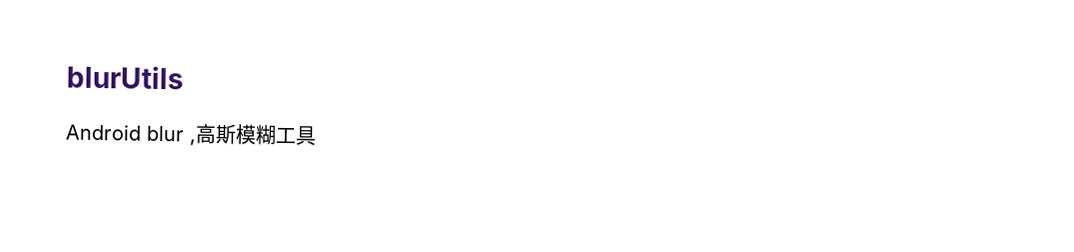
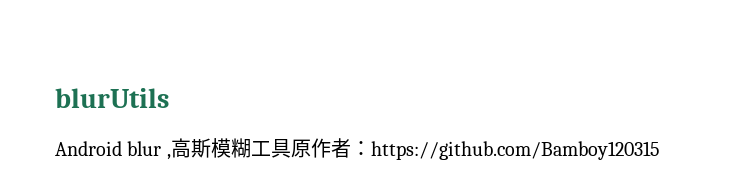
- Android blur ,高斯模糊工具
+ Android blur ,高斯模糊工具原作者：https://github.com/Bamboy120315

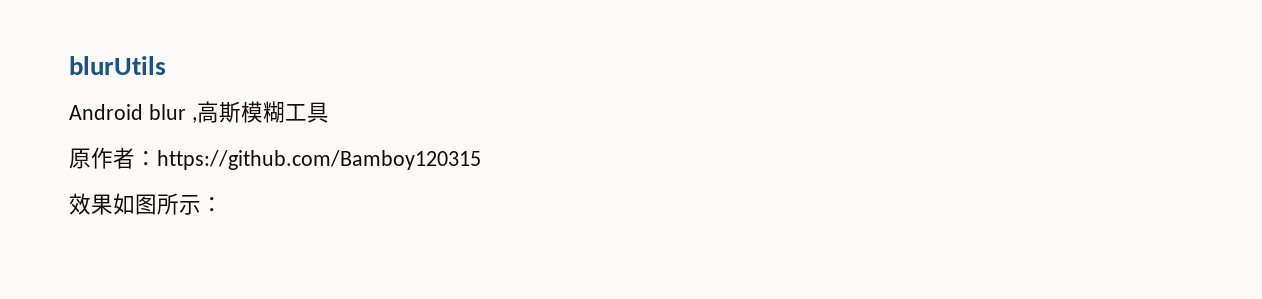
- Android blur ,高斯模糊工具原作者：https://github.com/Bamboy120315
+ Android blur ,高斯模糊工具
+ 原作者：https://github.com/Bamboy120315
+ 效果如图所示：

